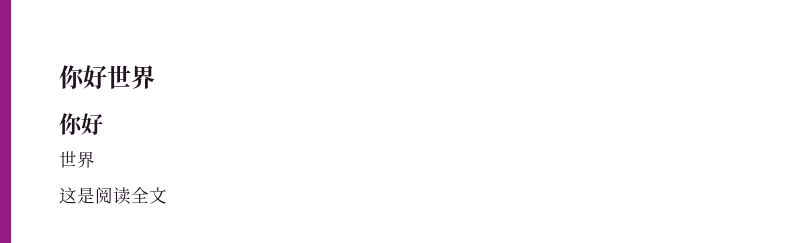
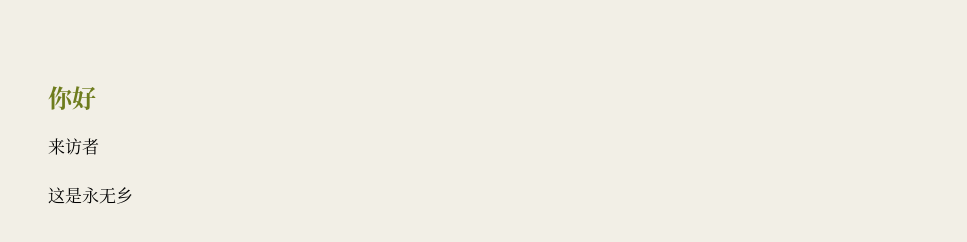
- 你好世界
  你好
- 世界
+ 来访者
- 这是阅读全文
+ 这是永无乡

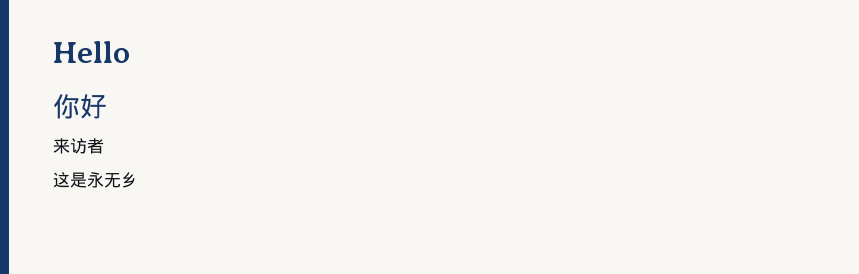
+ Hello

